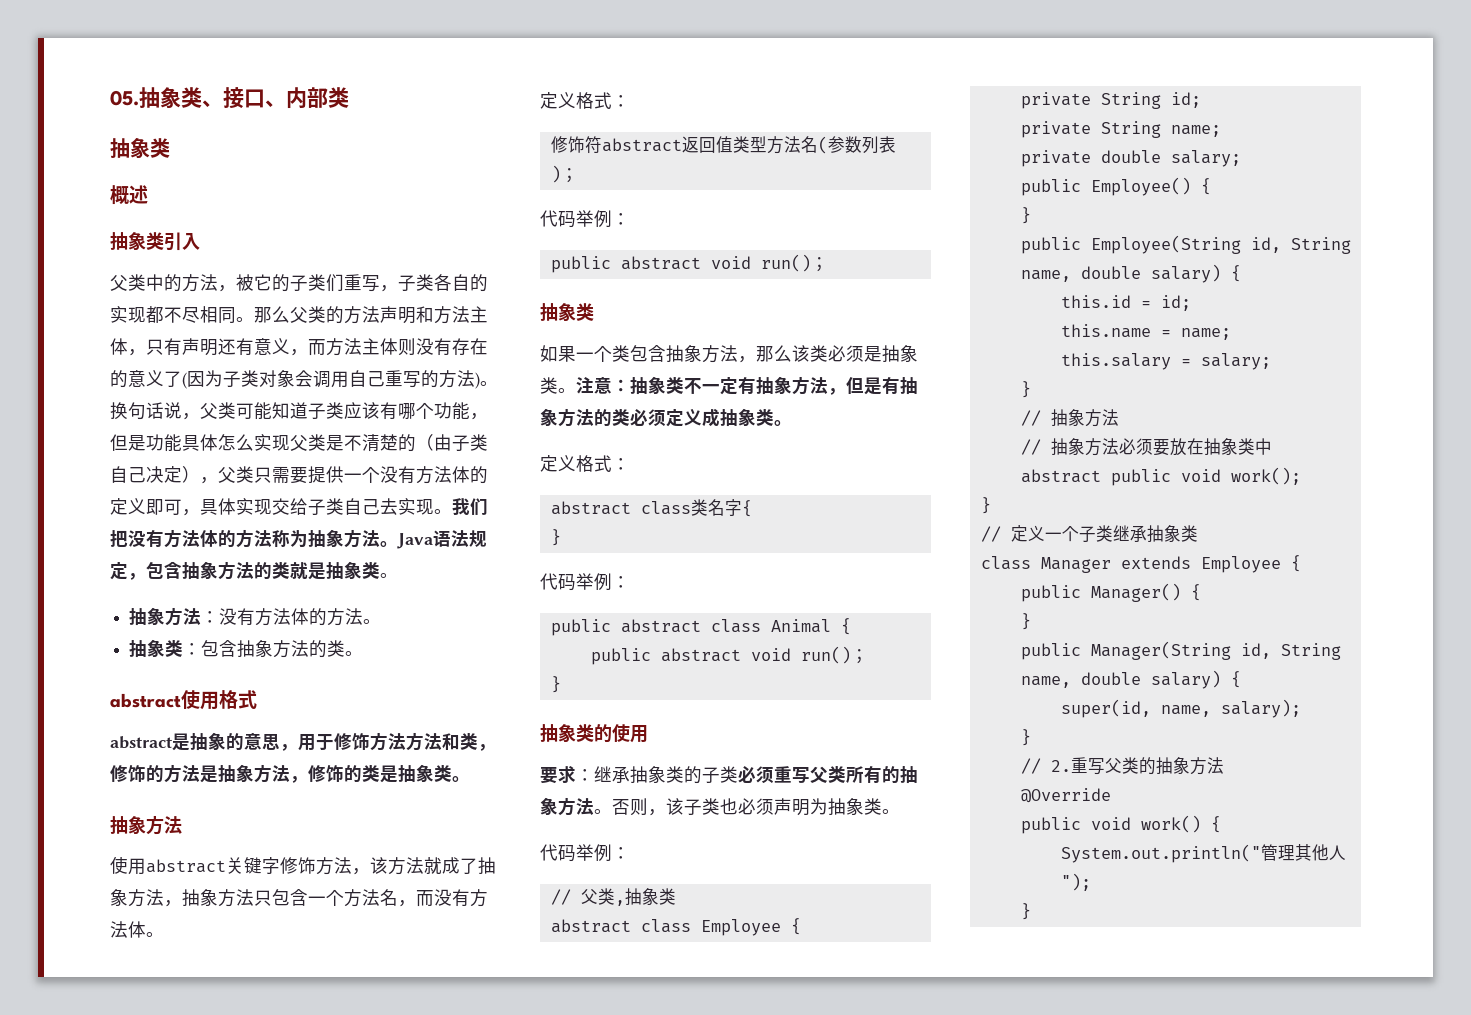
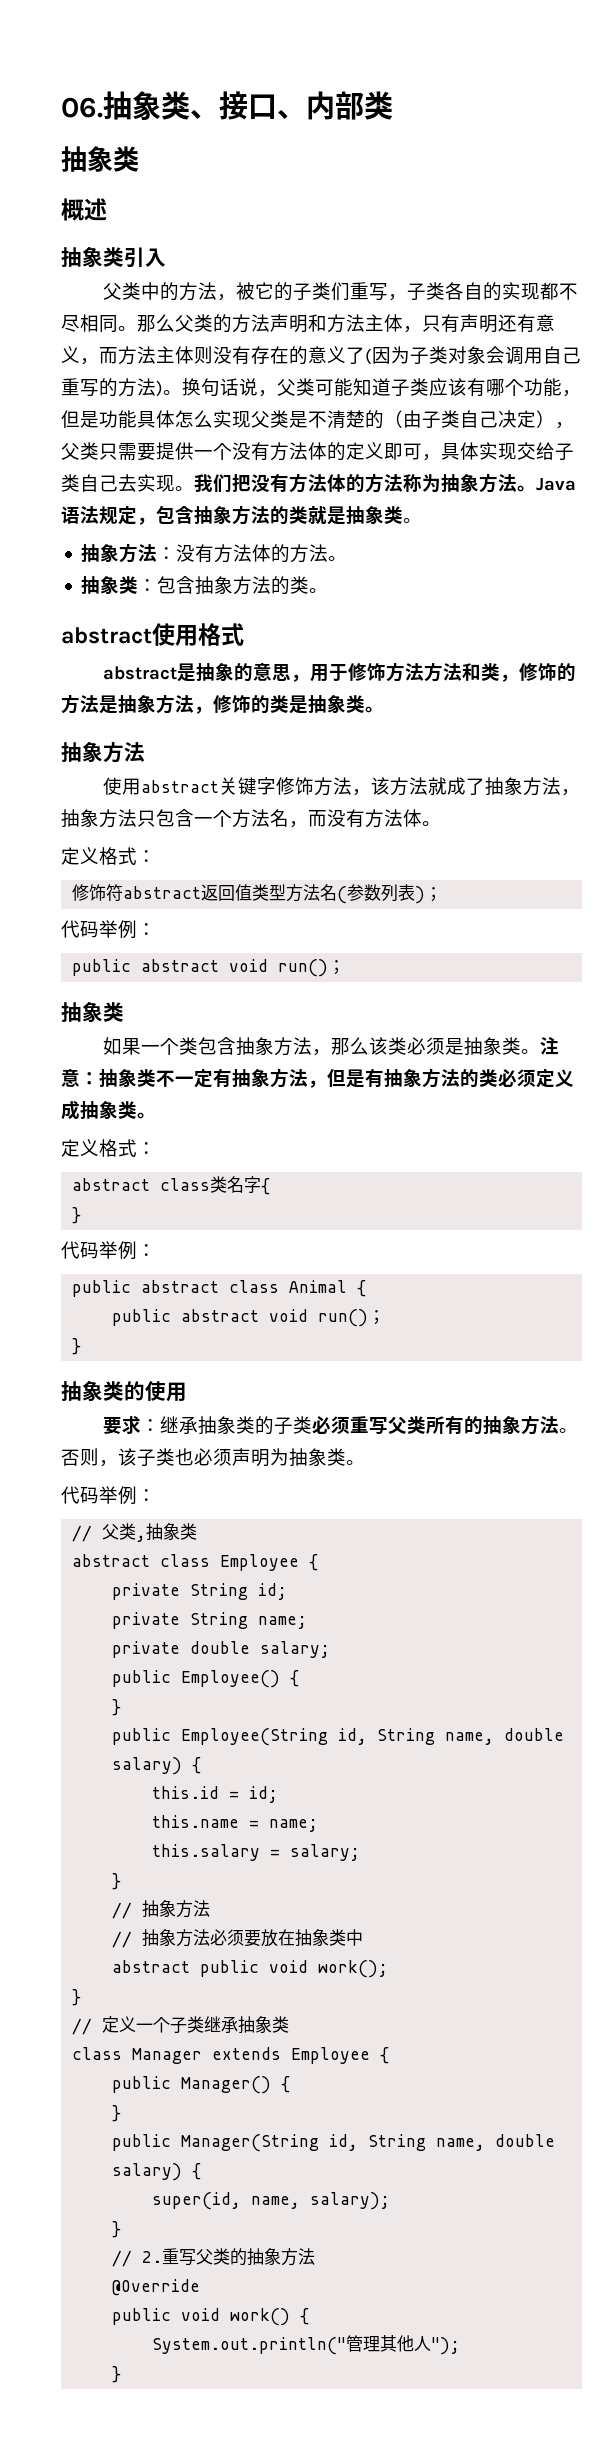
- 05.抽象类、接口、内部类
+ 06.抽象类、接口、内部类

